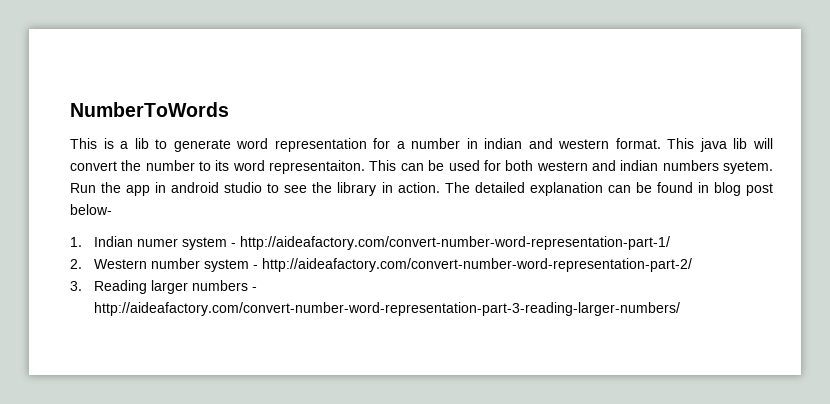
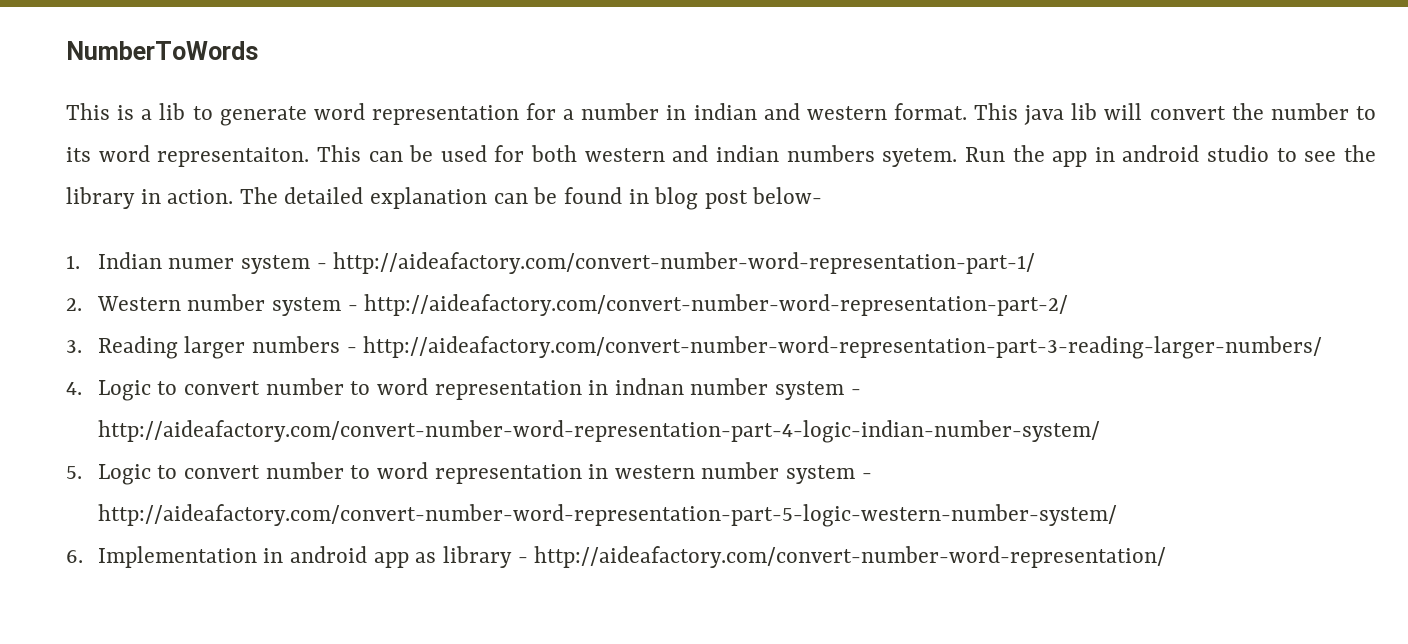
+ 4. Logic to convert number to word representation in indnan number system - http://aideafactory.com/convert-number-word-representation-part-4-logic-indian-number-system/
+ 5. Logic to convert number to word representation in western number system - http://aideafactory.com/convert-number-word-representation-part-5-logic-western-number-system/
+ 6. Implementation in android app as library - http://aideafactory.com/convert-number-word-representation/

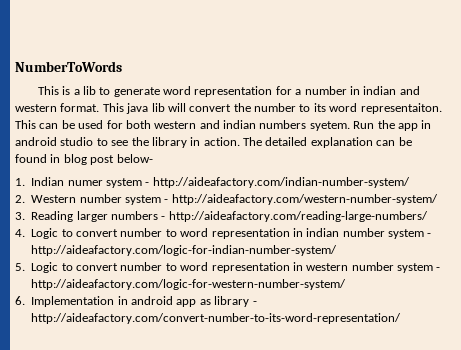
- 1. Indian numer system - http://aideafactory.com/convert-number-word-representation-part-1/
+ 1. Indian numer system - http://aideafactory.com/indian-number-system/
- 2. Western number system - http://aideafactory.com/convert-number-word-representation-part-2/
+ 2. Western number system - http://aideafactory.com/western-number-system/
- 3. Reading larger numbers - http://aideafactory.com/convert-number-word-representation-part-3-reading-larger-numbers/
+ 3. Reading larger numbers - http://aideafactory.com/reading-large-numbers/
- 4. Logic to convert number to word representation in indnan number system - http://aideafactory.com/convert-number-word-representation-part-4-logic-indian-number-system/
+ 4. Logic to convert number to word representation in indian number system - http://aideafactory.com/logic-for-indian-number-system/
- 5. Logic to convert number to word representation in western number system - http://aideafactory.com/convert-number-word-representation-part-5-logic-western-number-system/
+ 5. Logic to convert number to word representation in western number system - http://aideafactory.com/logic-for-western-number-system/
- 6. Implementation in android app as library - http://aideafactory.com/convert-number-word-representation/
+ 6. Implementation in android app as library - http://aideafactory.com/convert-number-to-its-word-representation/

